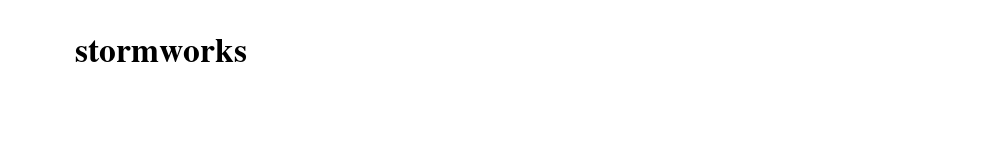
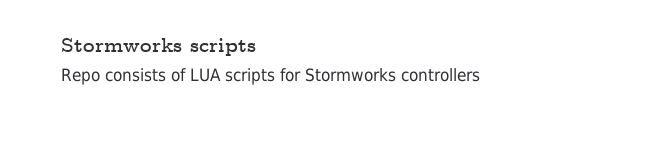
- stormworks
+ Stormworks scripts
+ Repo consists of LUA scripts for Stormworks controllers

